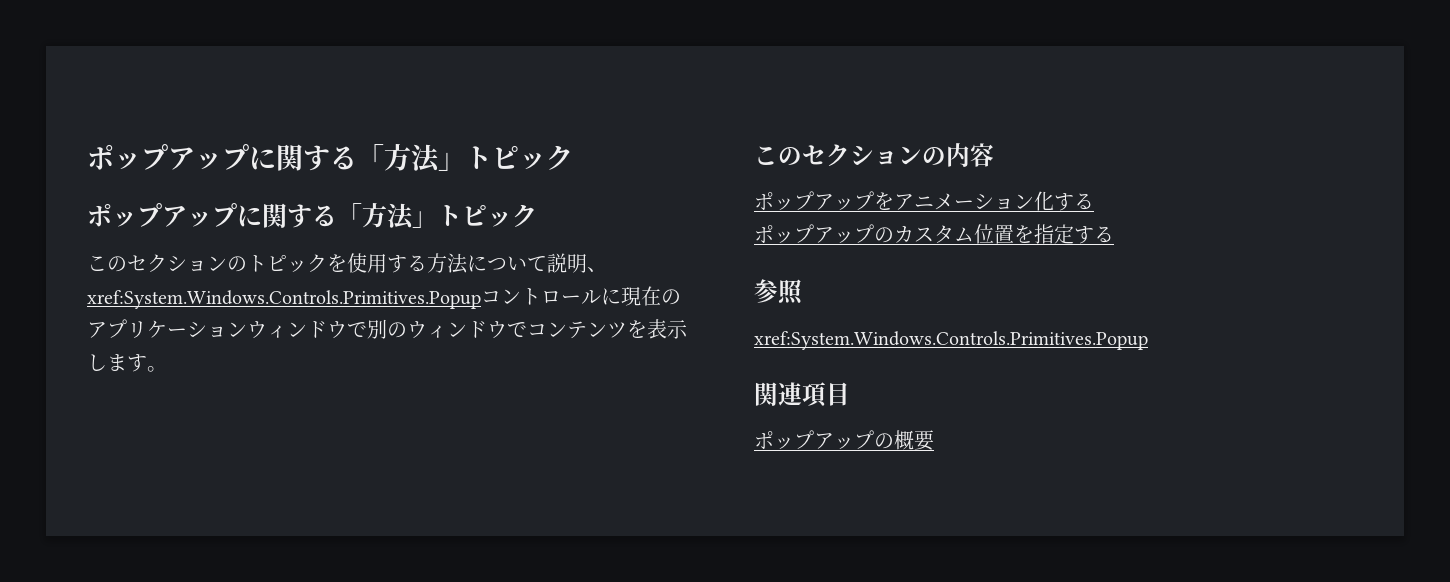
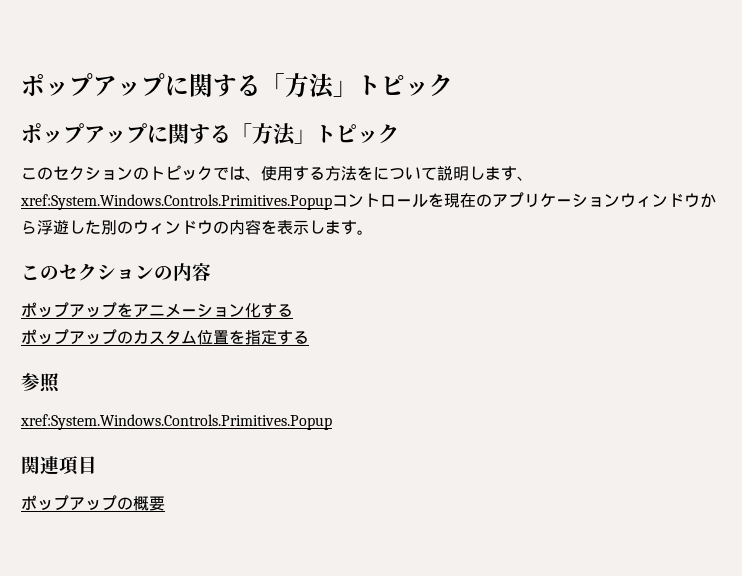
- このセクションのトピックを使用する方法について説明、xref:System.Windows.Controls.Primitives.Popupコントロールに現在のアプリケーションウィンドウで別のウィンドウでコンテンツを表示します。
+ このセクションのトピックでは、使用する方法をについて説明します、xref:System.Windows.Controls.Primitives.Popupコントロールを現在のアプリケーションウィンドウから浮遊した別のウィンドウの内容を表示します。

